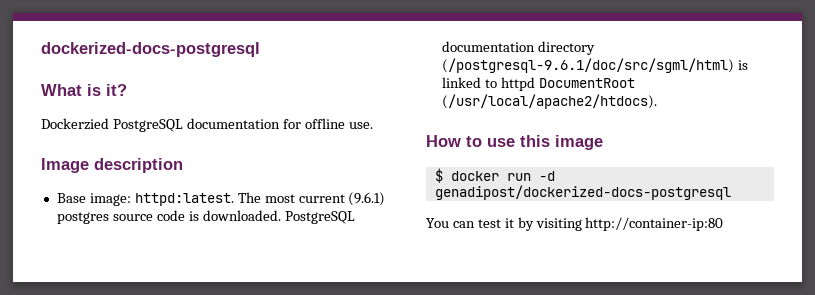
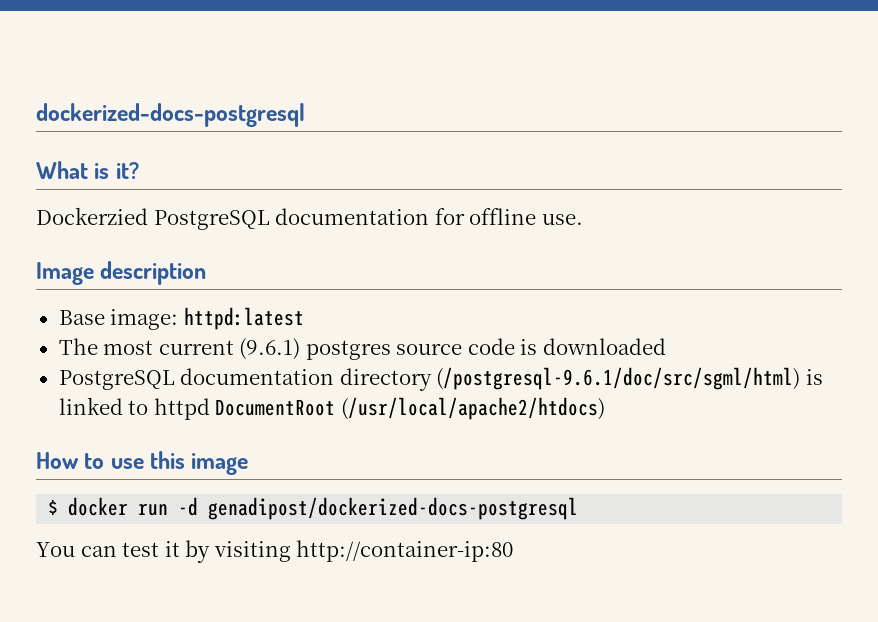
- Base image: httpd:latest. The most current (9.6.1) postgres source code is downloaded. PostgreSQL documentation directory (/postgresql-9.6.1/doc/src/sgml/html) is linked to httpd DocumentRoot (/usr/local/apache2/htdocs).
+ Base image: httpd:latest
+ The most current (9.6.1) postgres source code is downloaded
+ PostgreSQL documentation directory (/postgresql-9.6.1/doc/src/sgml/html) is linked to httpd DocumentRoot (/usr/local/apache2/htdocs)

